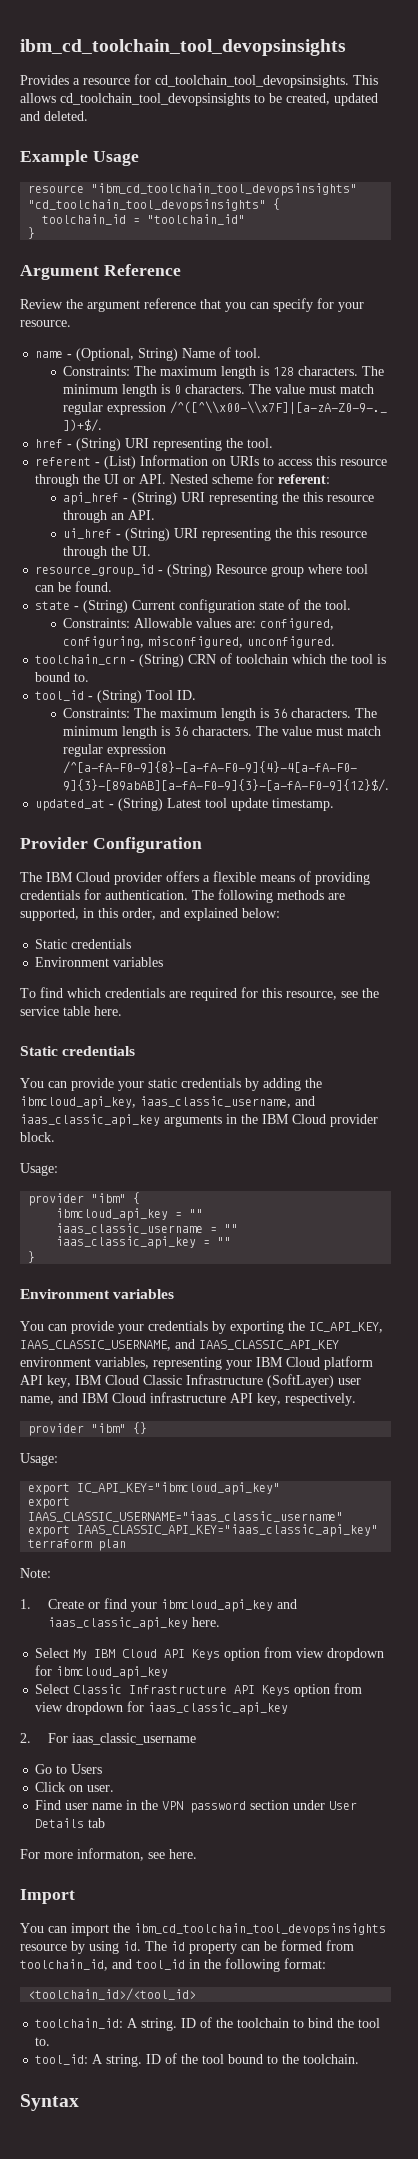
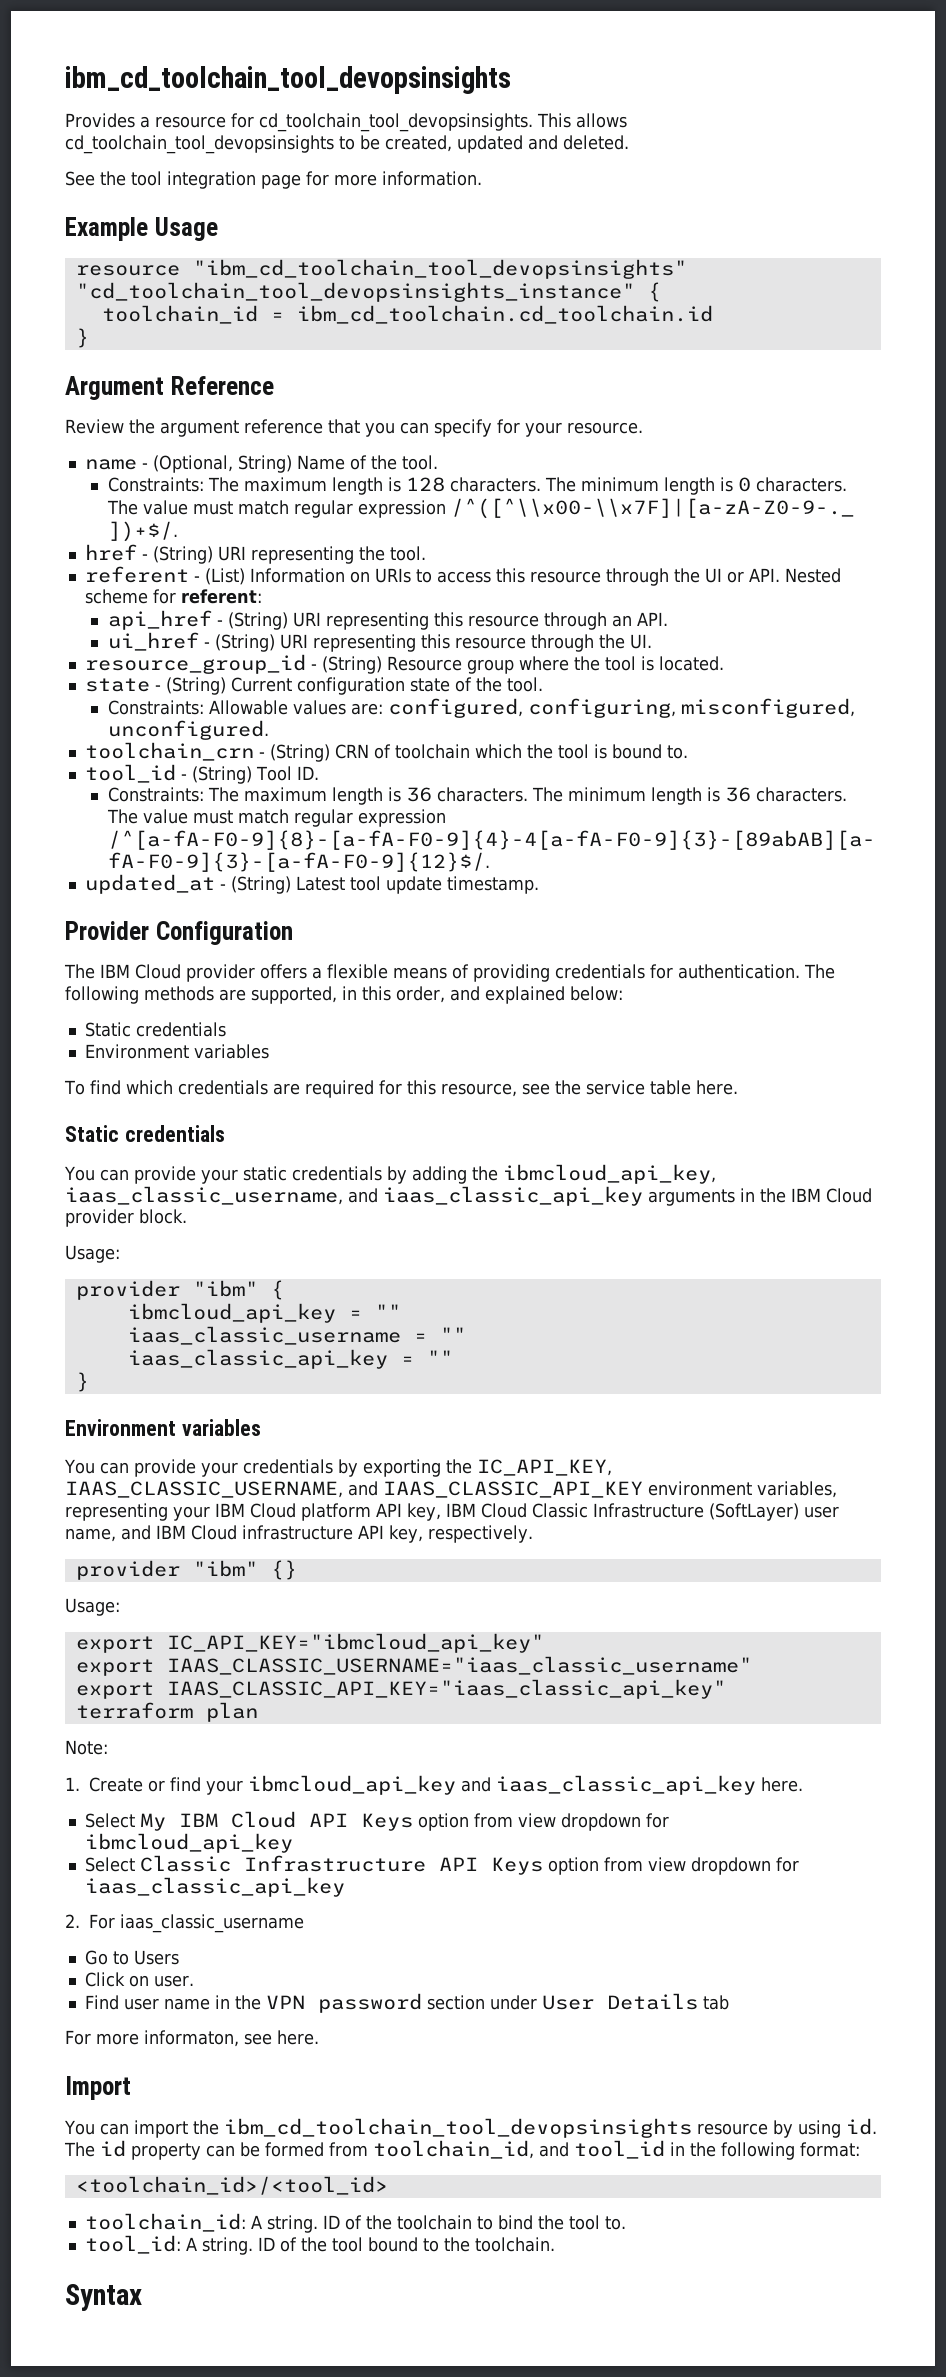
+ See the tool integration page for more information.
- resource "ibm_cd_toolchain_tool_devopsinsights" "cd_toolchain_tool_devopsinsights" {
+ resource "ibm_cd_toolchain_tool_devopsinsights" "cd_toolchain_tool_devopsinsights_instance" {
- toolchain_id = "toolchain_id"
+ toolchain_id = ibm_cd_toolchain.cd_toolchain.id
- name - (Optional, String) Name of tool.
+ name - (Optional, String) Name of the tool.
- api_href - (String) URI representing the this resource through an API.
+ api_href - (String) URI representing this resource through an API.
- ui_href - (String) URI representing the this resource through the UI.
+ ui_href - (String) URI representing this resource through the UI.
- resource_group_id - (String) Resource group where tool can be found.
+ resource_group_id - (String) Resource group where the tool is located.

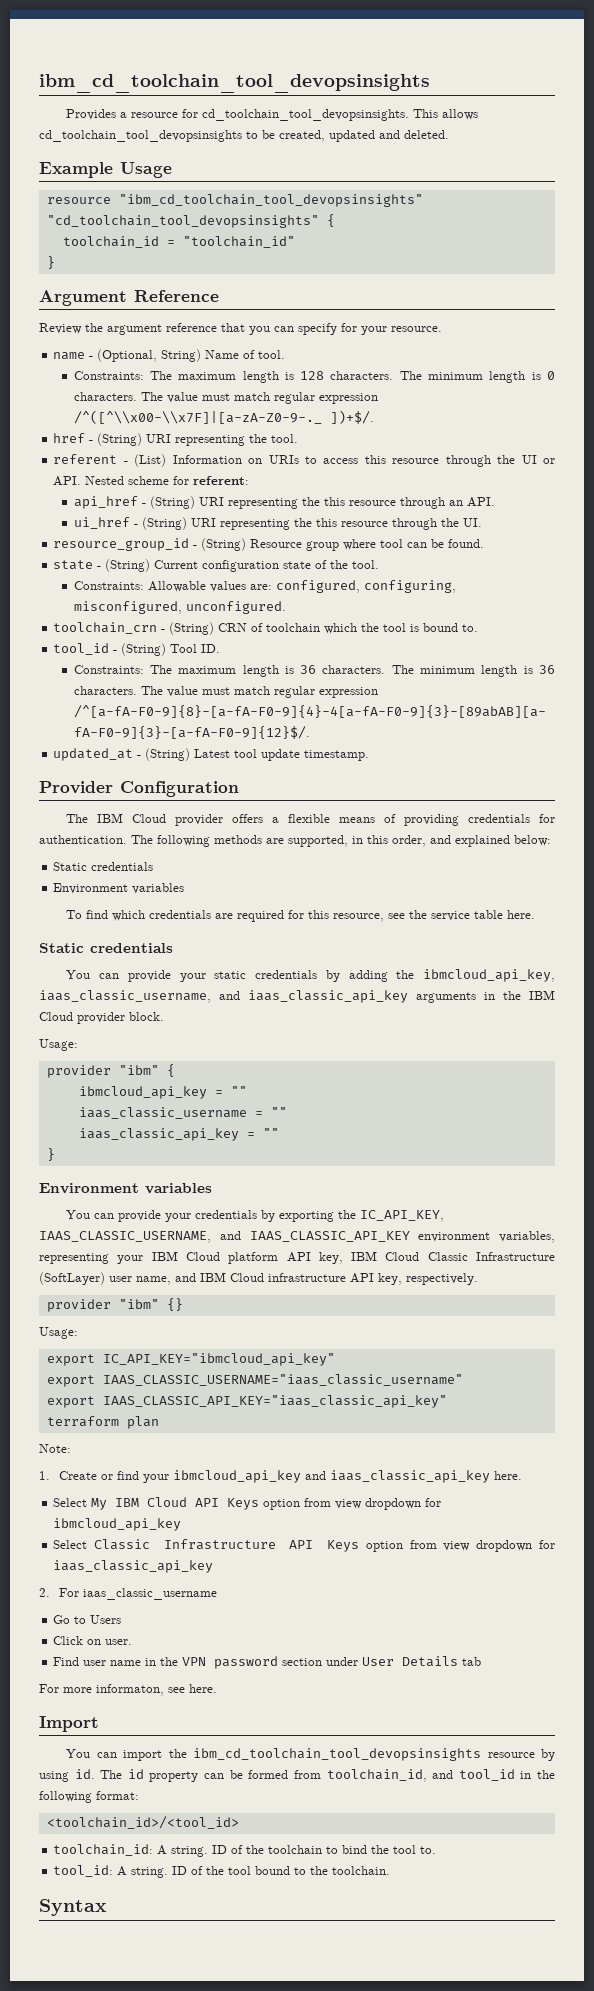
- See the tool integration page for more information.
- resource "ibm_cd_toolchain_tool_devopsinsights" "cd_toolchain_tool_devopsinsights_instance" {
+ resource "ibm_cd_toolchain_tool_devopsinsights" "cd_toolchain_tool_devopsinsights" {
- toolchain_id = ibm_cd_toolchain.cd_toolchain.id
+ toolchain_id = "toolchain_id"
- name - (Optional, String) Name of the tool.
+ name - (Optional, String) Name of tool.
- api_href - (String) URI representing this resource through an API.
+ api_href - (String) URI representing the this resource through an API.
- ui_href - (String) URI representing this resource through the UI.
+ ui_href - (String) URI representing the this resource through the UI.
- resource_group_id - (String) Resource group where the tool is located.
+ resource_group_id - (String) Resource group where tool can be found.

